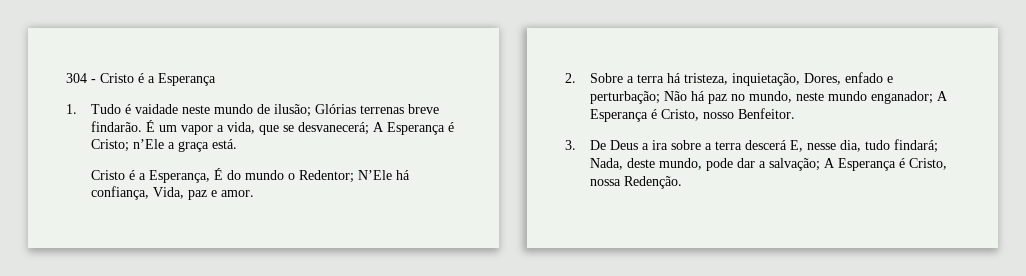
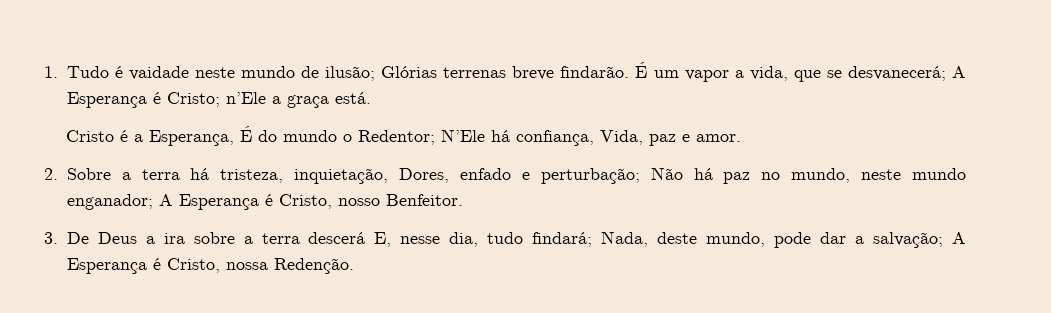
- 304 - Cristo é a Esperança

